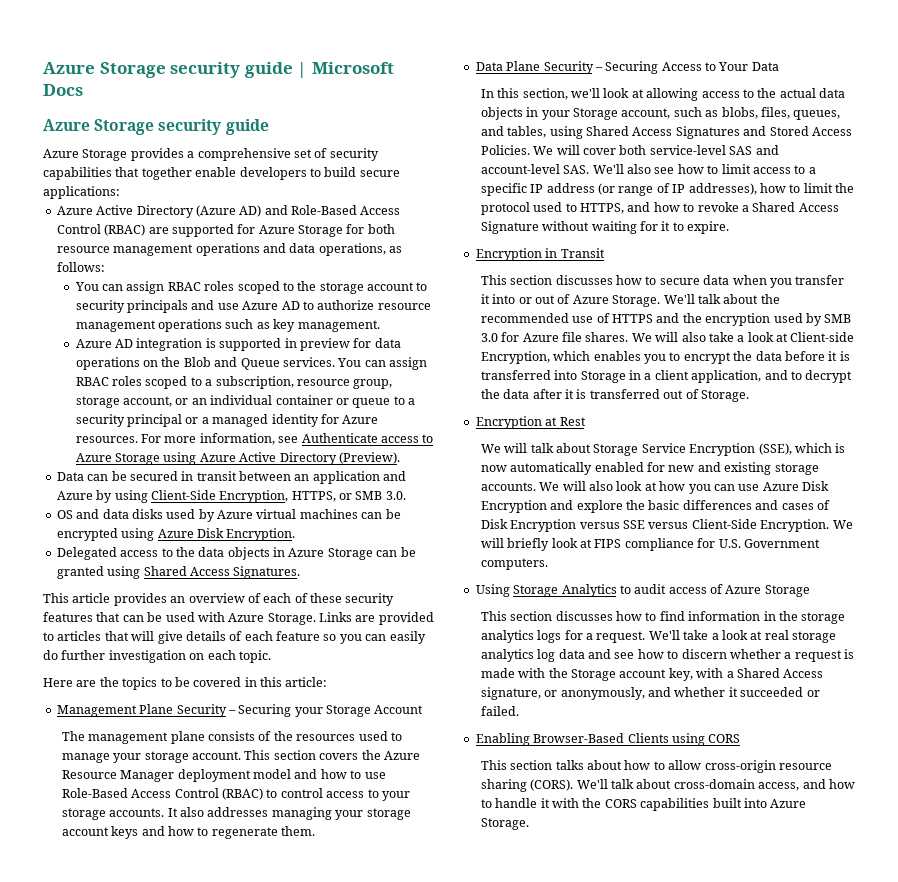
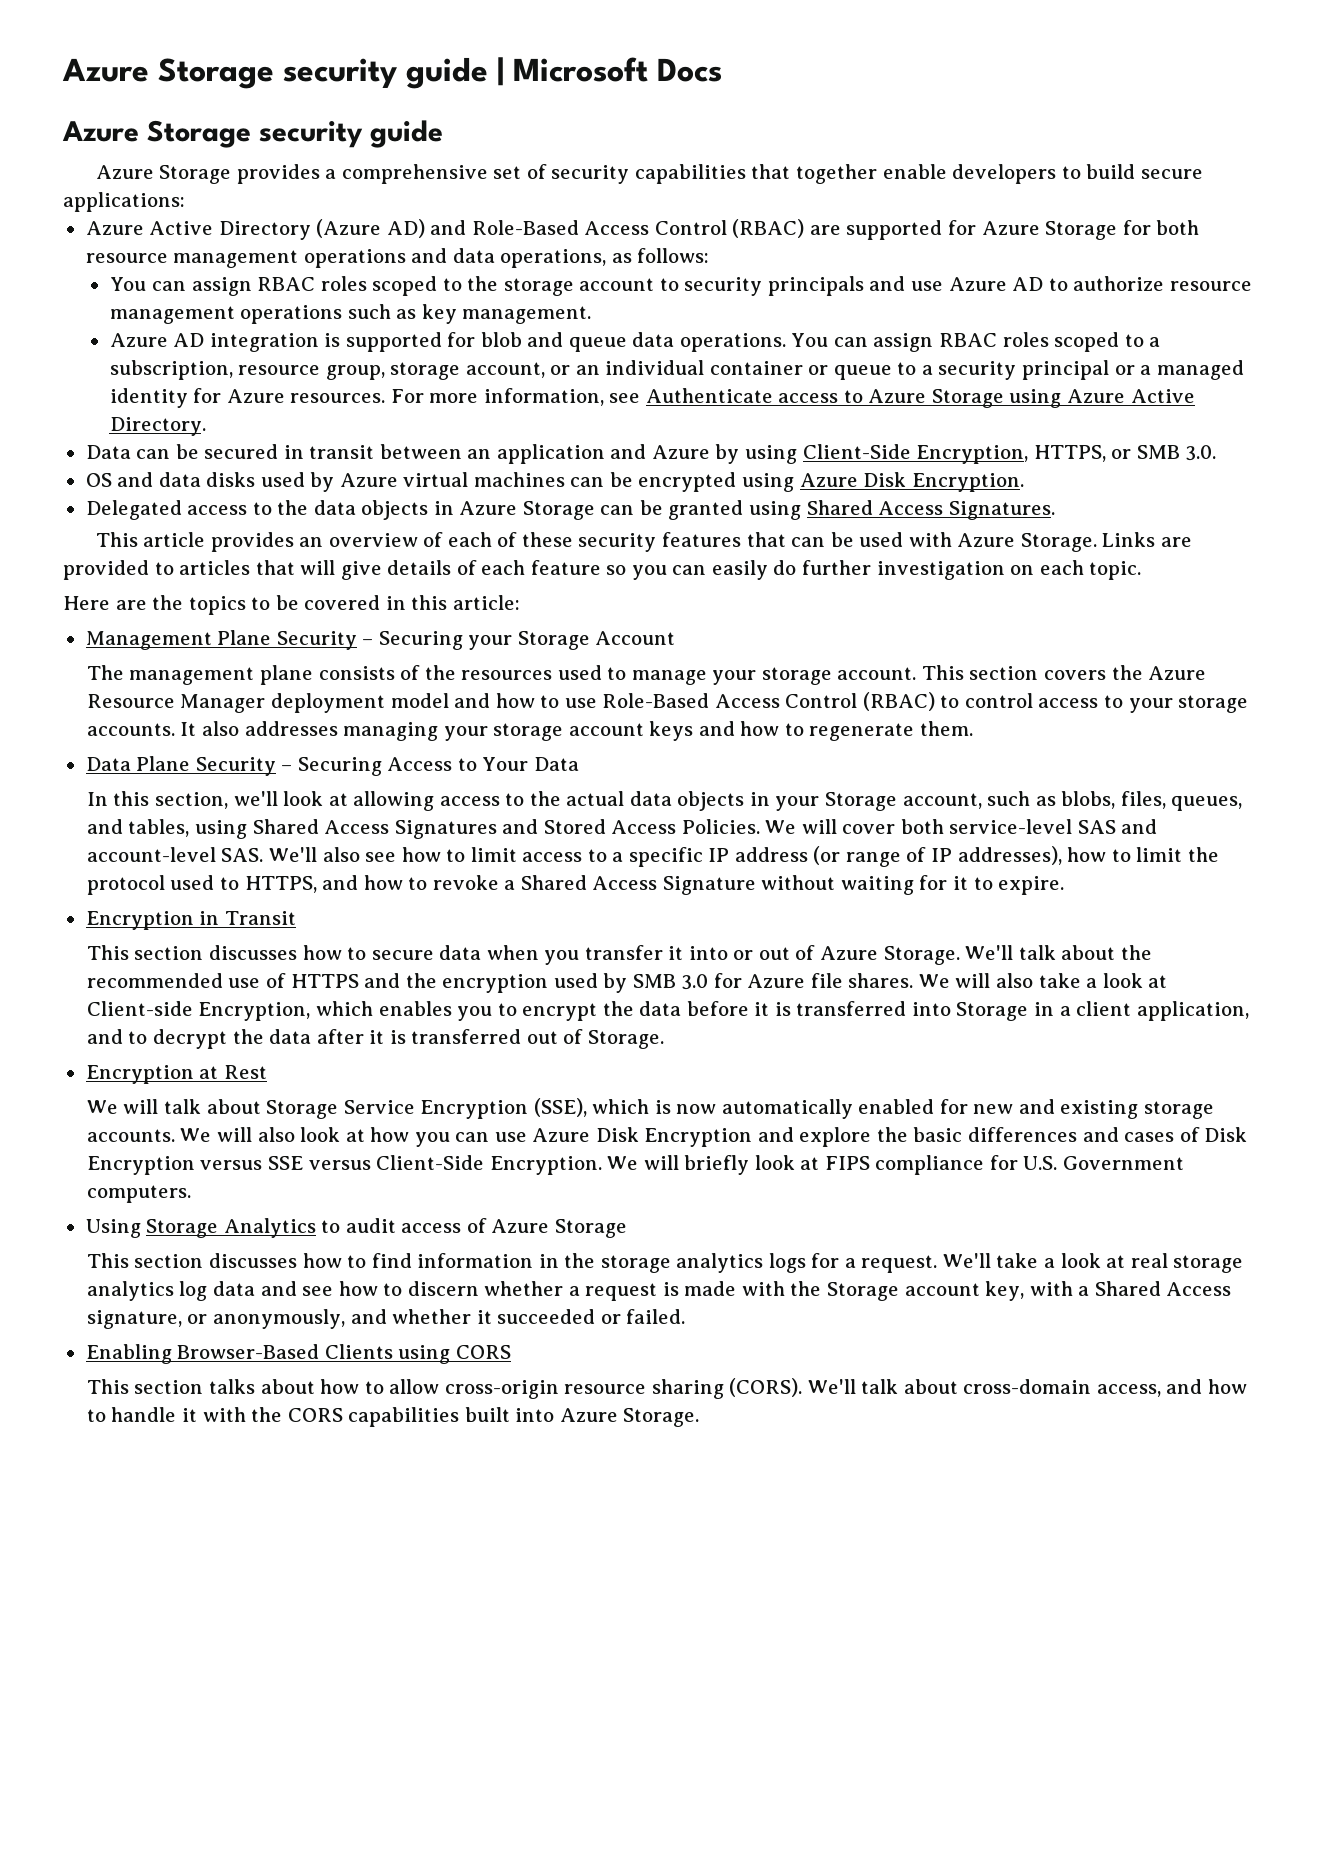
- Azure AD integration is supported in preview for data operations on the Blob and Queue services.
+ Azure AD integration is supported for blob and queue data operations.
- For more information, see Authenticate access to Azure Storage using Azure Active Directory (Preview).
+ For more information, see Authenticate access to Azure Storage using Azure Active Directory.

